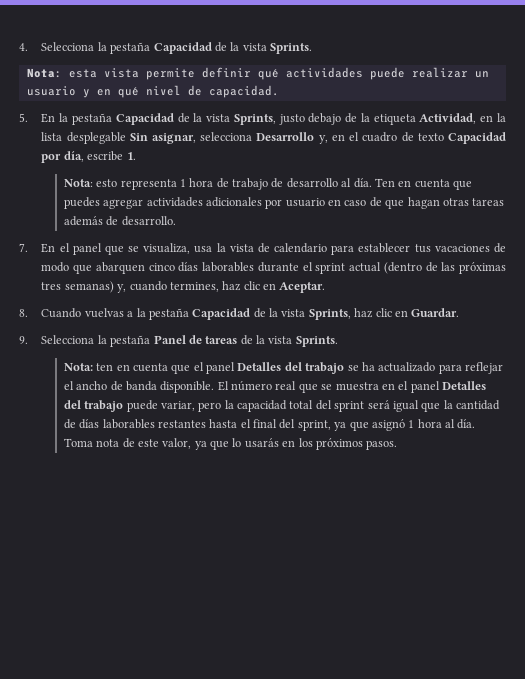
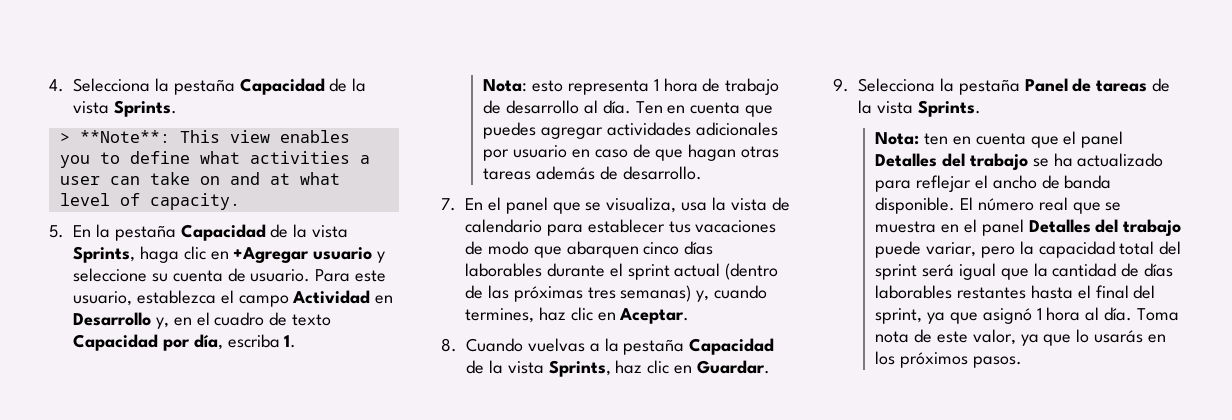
- Nota: esta vista permite definir qué actividades puede realizar un usuario y en qué nivel de capacidad.
+ > **Note**: This view enables you to define what activities a user can take on and at what level of capacity.
- 5. En la pestaña Capacidad de la vista Sprints, justo debajo de la etiqueta Actividad, en la lista desplegable Sin asignar, selecciona Desarrollo y, en el cuadro de texto Capacidad por día, escribe 1.
+ 5. En la pestaña Capacidad de la vista Sprints, haga clic en +Agregar usuario y seleccione su cuenta de usuario. Para este usuario, establezca el campo Actividad en Desarrollo y, en el cuadro de texto Capacidad por día, escriba 1.

